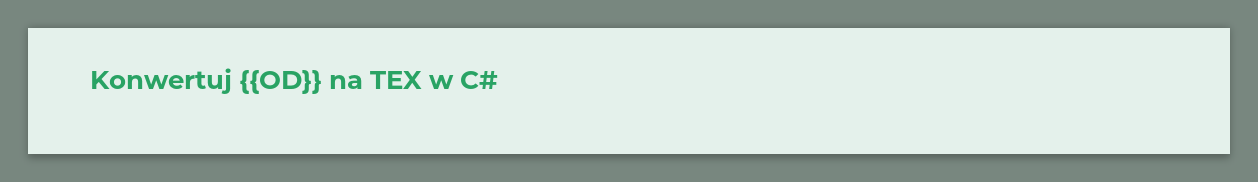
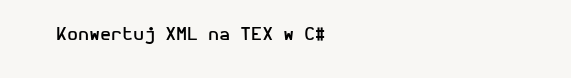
- Konwertuj {{OD}} na TEX w C#
+ Konwertuj XML na TEX w C#

